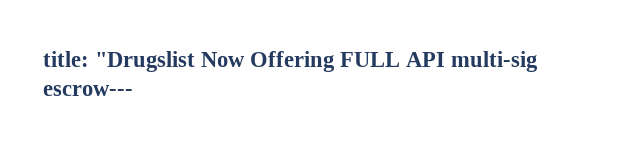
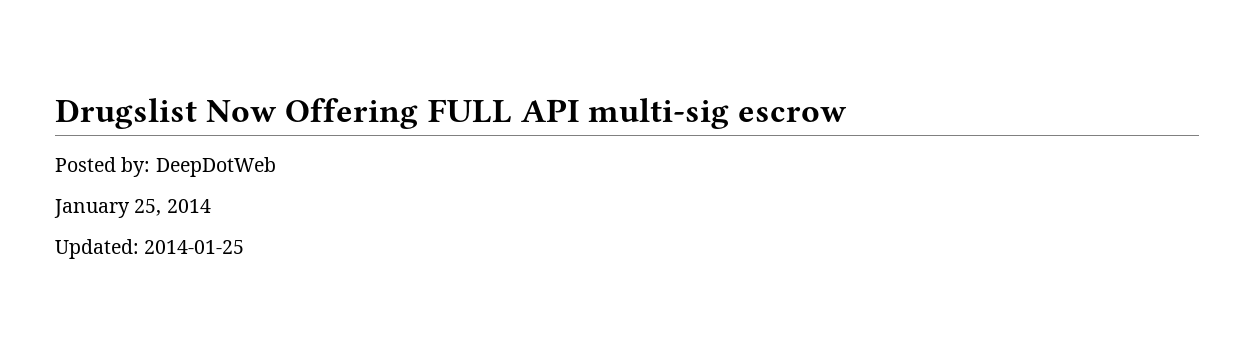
- title: "Drugslist Now Offering FULL API multi-sig escrow---
+ Drugslist Now Offering FULL API multi-sig escrow
+ Posted by: DeepDotWeb
+ January 25, 2014
+ Updated: 2014-01-25

